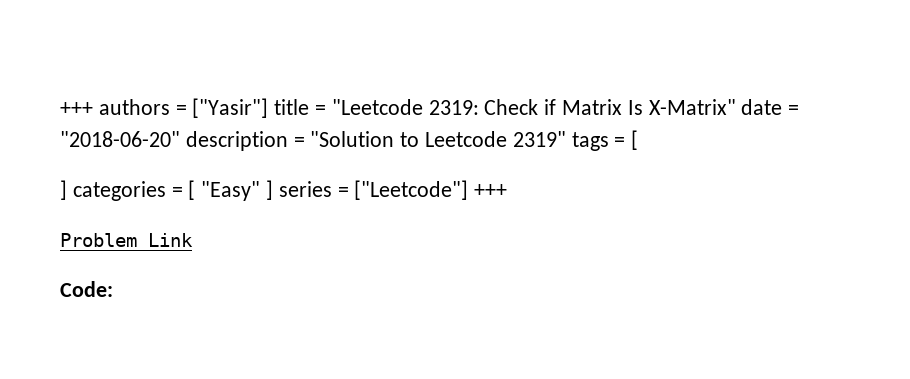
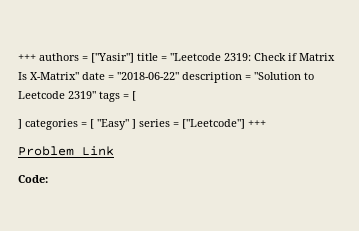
- +++ authors = ["Yasir"] title = "Leetcode 2319: Check if Matrix Is X-Matrix" date = "2018-06-20" description = "Solution to Leetcode 2319" tags = [
+ +++ authors = ["Yasir"] title = "Leetcode 2319: Check if Matrix Is X-Matrix" date = "2018-06-22" description = "Solution to Leetcode 2319" tags = [

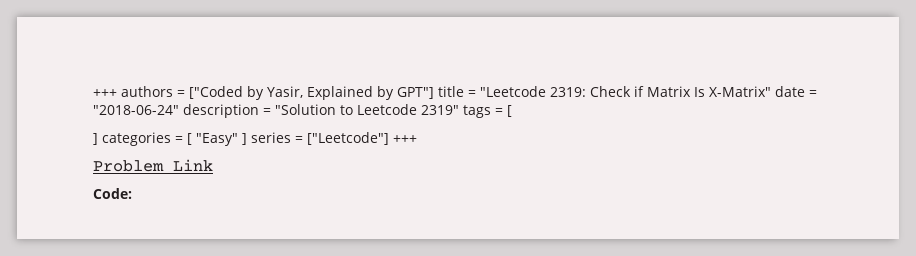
- +++ authors = ["Yasir"] title = "Leetcode 2319: Check if Matrix Is X-Matrix" date = "2018-06-22" description = "Solution to Leetcode 2319" tags = [
+ +++ authors = ["Coded by Yasir, Explained by GPT"] title = "Leetcode 2319: Check if Matrix Is X-Matrix" date = "2018-06-24" description = "Solution to Leetcode 2319" tags = [

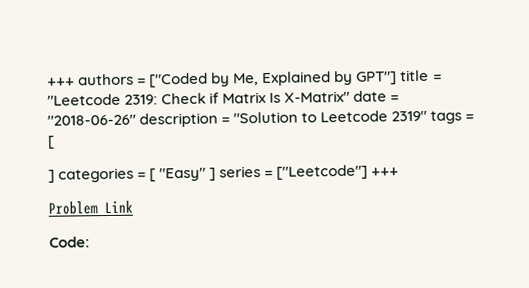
- +++ authors = ["Coded by Yasir, Explained by GPT"] title = "Leetcode 2319: Check if Matrix Is X-Matrix" date = "2018-06-24" description = "Solution to Leetcode 2319" tags = [
+ +++ authors = ["Coded by Me, Explained by GPT"] title = "Leetcode 2319: Check if Matrix Is X-Matrix" date = "2018-06-26" description = "Solution to Leetcode 2319" tags = [

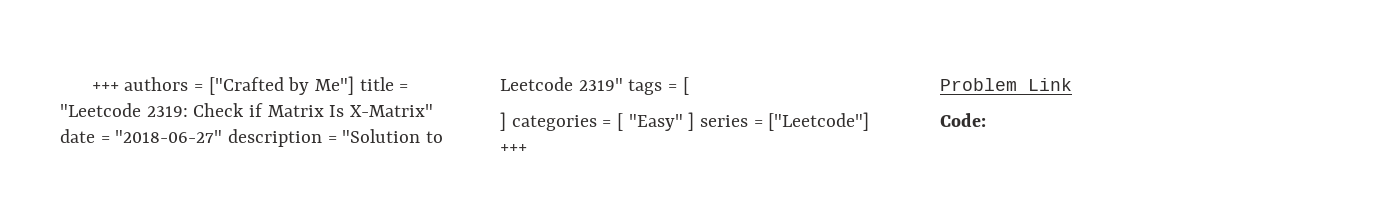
- +++ authors = ["Coded by Me, Explained by GPT"] title = "Leetcode 2319: Check if Matrix Is X-Matrix" date = "2018-06-26" description = "Solution to Leetcode 2319" tags = [
+ +++ authors = ["Crafted by Me"] title = "Leetcode 2319: Check if Matrix Is X-Matrix" date = "2018-06-27" description = "Solution to Leetcode 2319" tags = [

